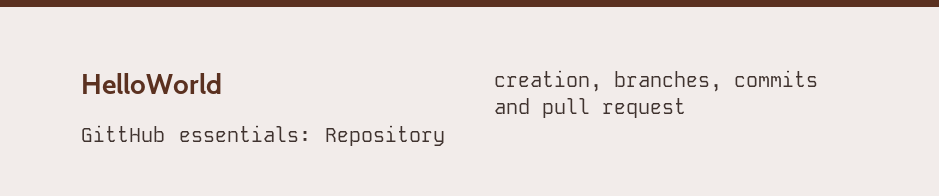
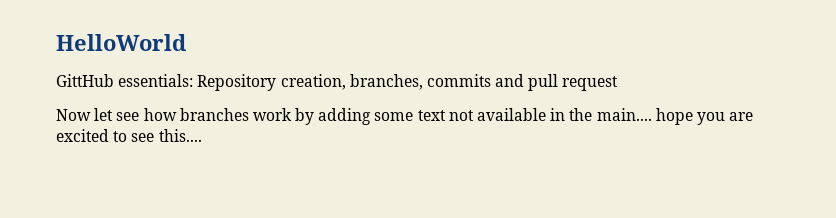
+ Now let see how branches work by adding some text not available in the main.... hope you are excited to see this....

